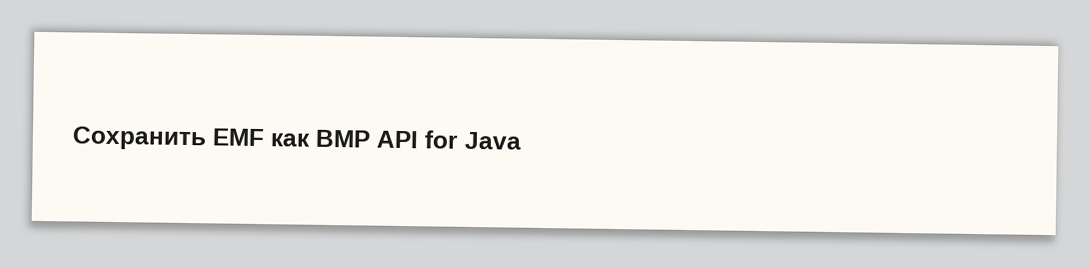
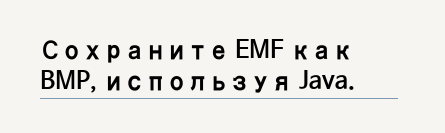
- Сохранить EMF как BMP API for Java
+ Сохраните EMF как BMP, используя Java.

